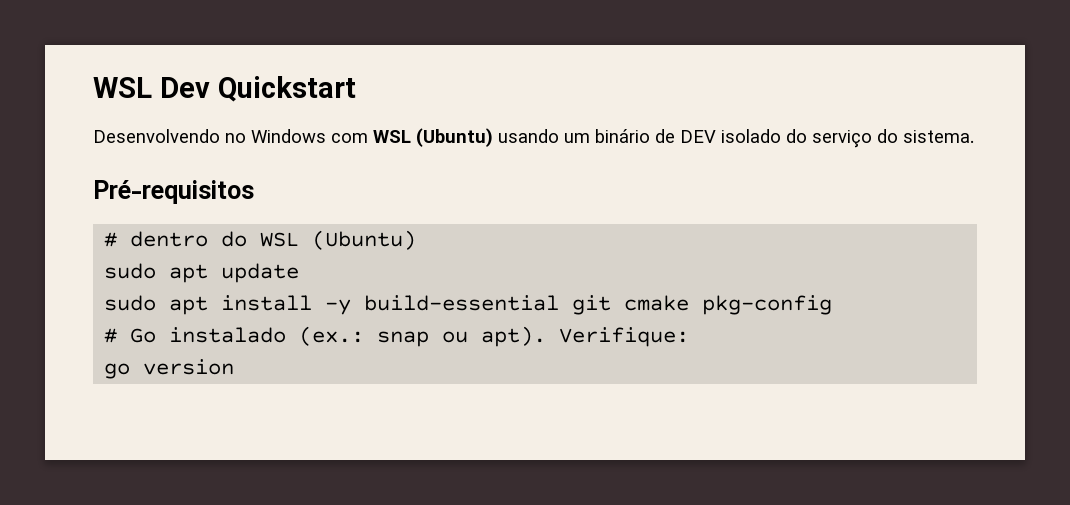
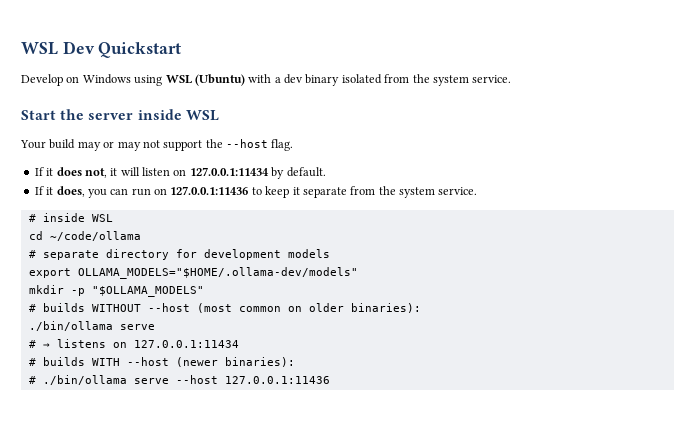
- Desenvolvendo no Windows com WSL (Ubuntu) usando um binário de DEV isolado do serviço do sistema.
- Pré-requisitos
- # dentro do WSL (Ubuntu)
- sudo apt update
- sudo apt install -y build-essential git cmake pkg-config
- # Go instalado (ex.: snap ou apt). Verifique:
- go version
+ Develop on Windows using WSL (Ubuntu) with a dev binary isolated from the system service.
+ Start the server inside WSL
+ Your build may or may not support the --host flag.
+ If it does not, it will listen on 127.0.0.1:11434 by default.
+ If it does, you can run on 127.0.0.1:11436 to keep it separate from the system service.
+ # inside WSL
+ cd ~/code/ollama
+ # separate directory for development models
+ export OLLAMA_MODELS="$HOME/.ollama-dev/models"
+ mkdir -p "$OLLAMA_MODELS"
+ # builds WITHOUT --host (most common on older binaries):
+ ./bin/ollama serve
+ # → listens on 127.0.0.1:11434
+ # builds WITH --host (newer binaries):
+ # ./bin/ollama serve --host 127.0.0.1:11436

